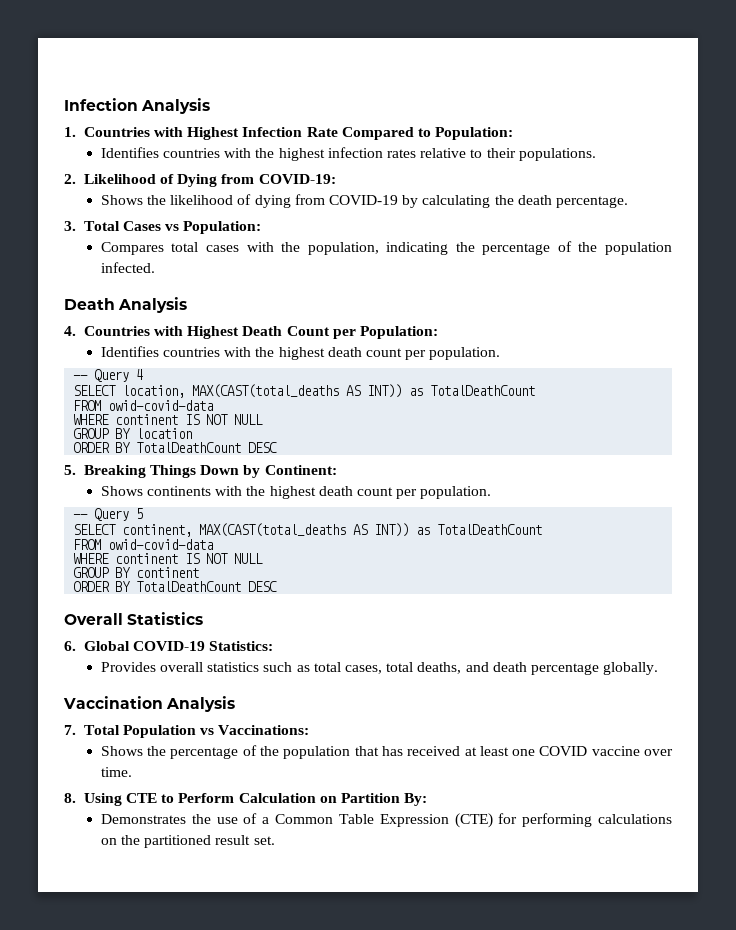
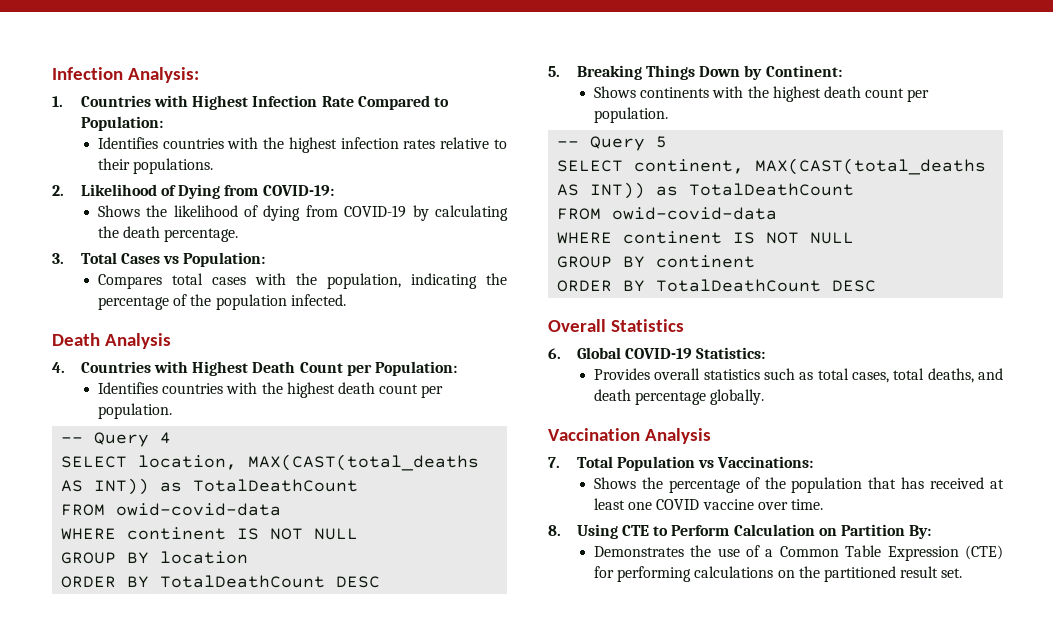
- Infection Analysis
+ Infection Analysis:

